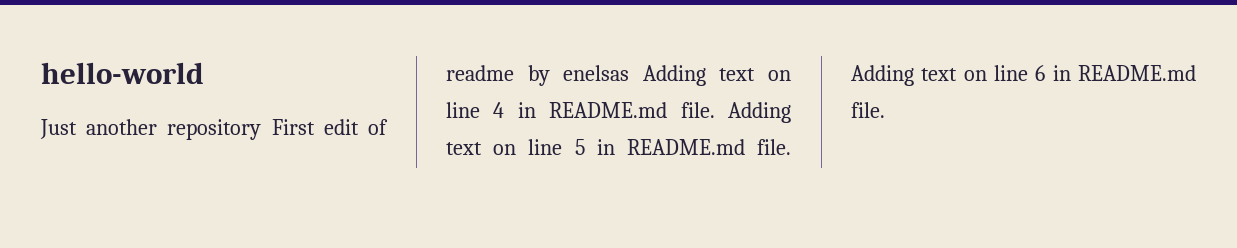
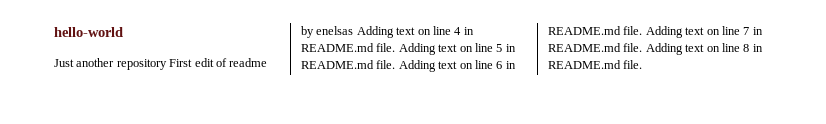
+ Adding text on line 7 in README.md file. Adding text on line 8 in README.md file.

